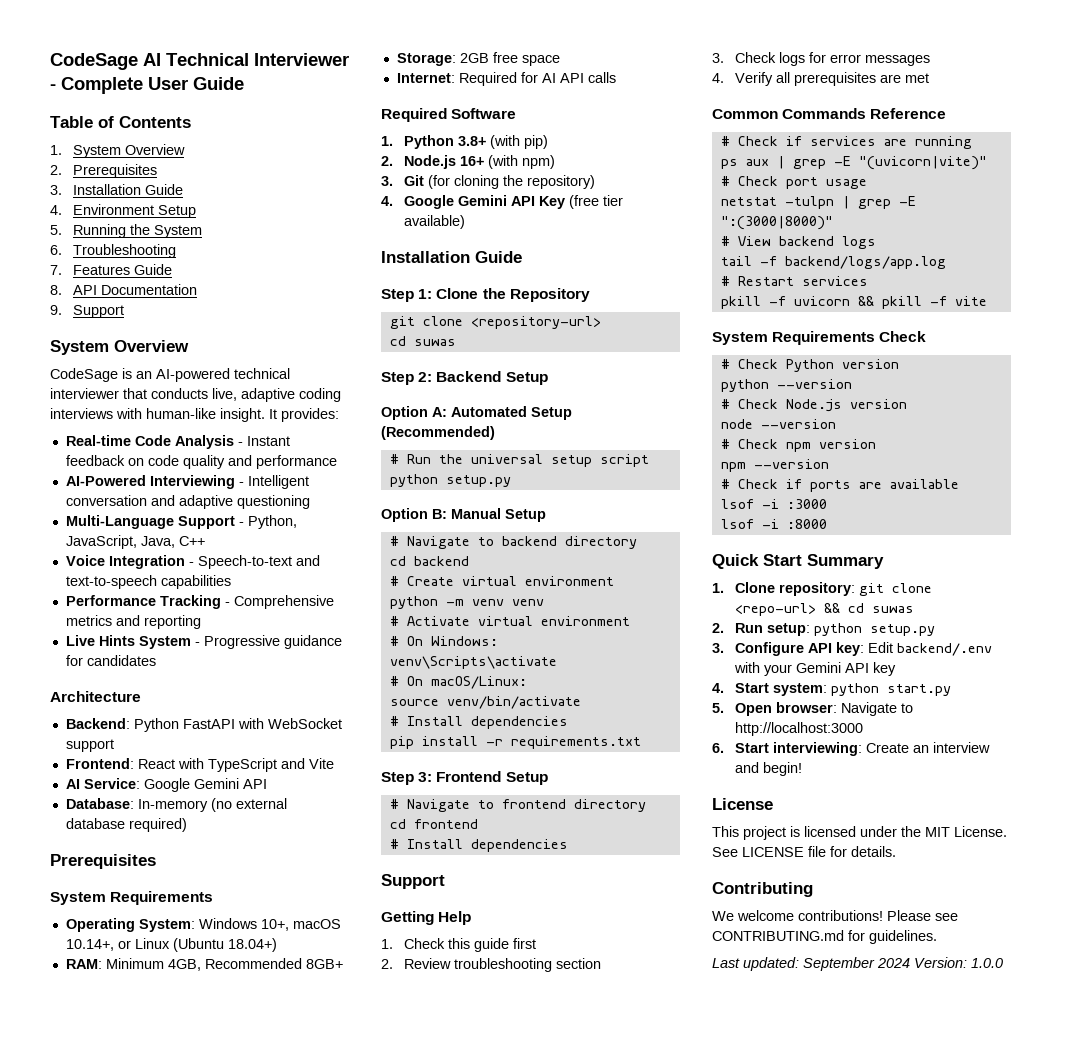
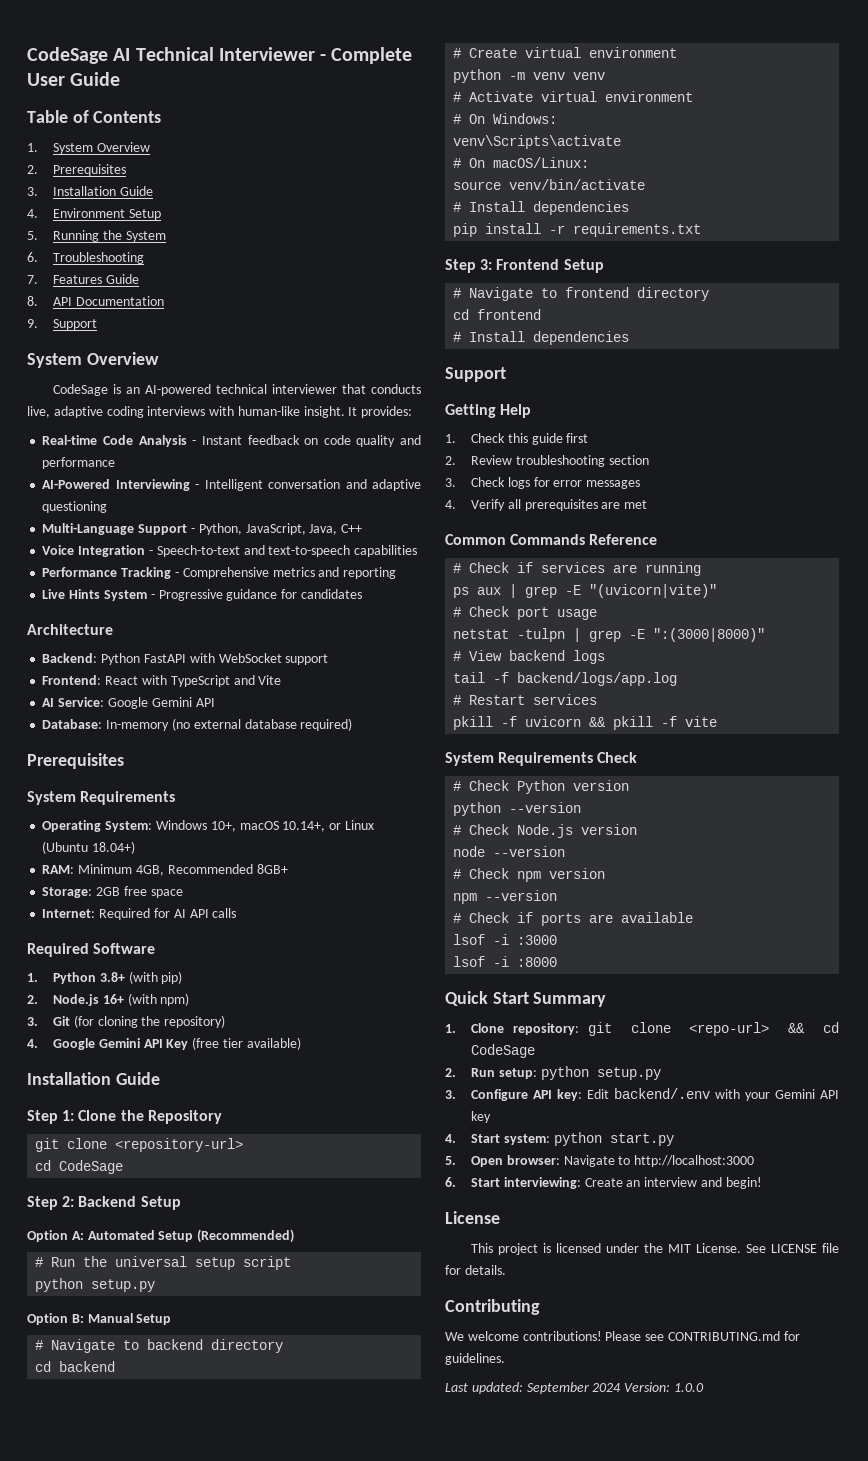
  git clone <repository-url>
- cd suwas
+ cd CodeSage
- 1. Clone repository: git clone <repo-url> && cd suwas
+ 1. Clone repository: git clone <repo-url> && cd CodeSage

